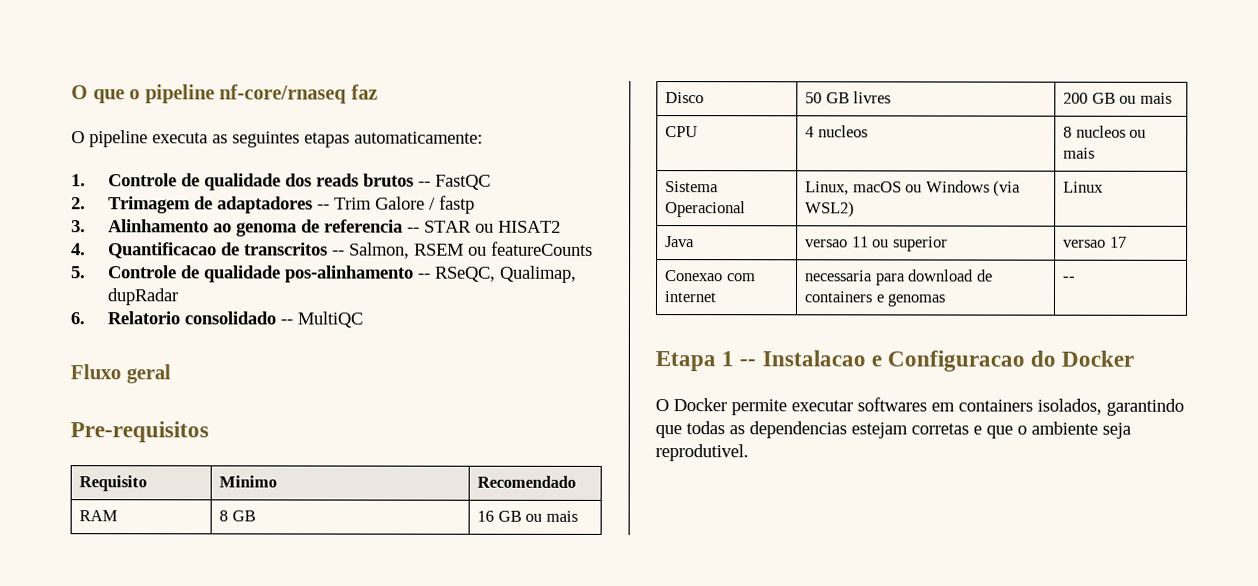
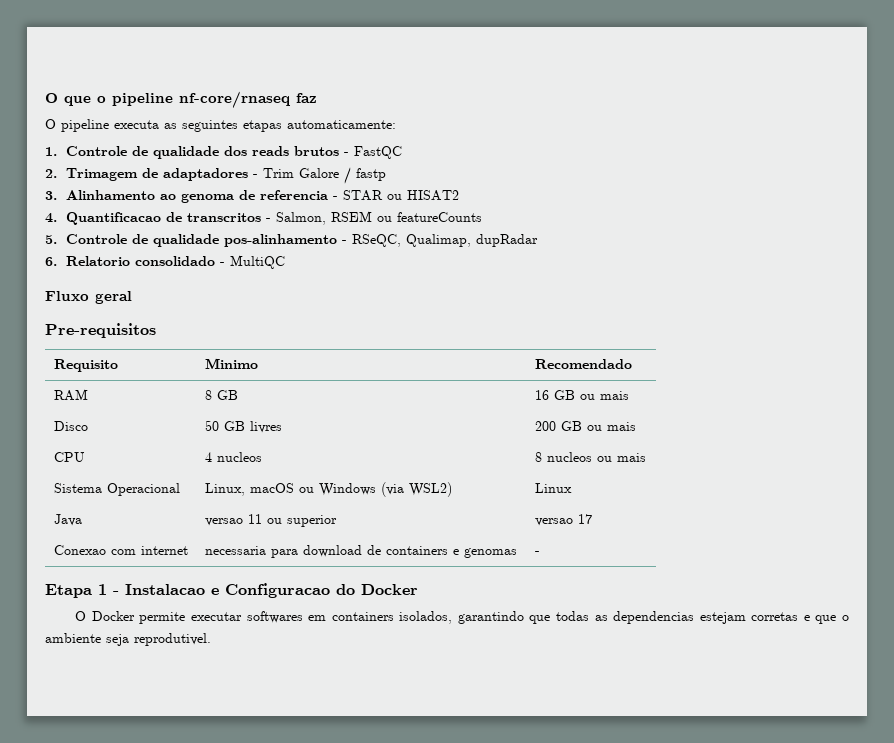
- 1. Controle de qualidade dos reads brutos -- FastQC
+ 1. Controle de qualidade dos reads brutos - FastQC
- 2. Trimagem de adaptadores -- Trim Galore / fastp
+ 2. Trimagem de adaptadores - Trim Galore / fastp
- 3. Alinhamento ao genoma de referencia -- STAR ou HISAT2
+ 3. Alinhamento ao genoma de referencia - STAR ou HISAT2
- 4. Quantificacao de transcritos -- Salmon, RSEM ou featureCounts
+ 4. Quantificacao de transcritos - Salmon, RSEM ou featureCounts
- 5. Controle de qualidade pos-alinhamento -- RSeQC, Qualimap, dupRadar
+ 5. Controle de qualidade pos-alinhamento - RSeQC, Qualimap, dupRadar
- 6. Relatorio consolidado -- MultiQC
+ 6. Relatorio consolidado - MultiQC
- Conexao com internet | necessaria para download de containers e genomas | --
+ Conexao com internet | necessaria para download de containers e genomas | -
- Etapa 1 -- Instalacao e Configuracao do Docker
+ Etapa 1 - Instalacao e Configuracao do Docker

